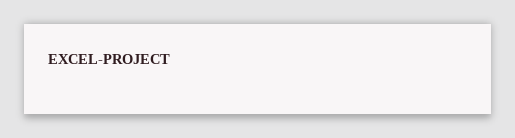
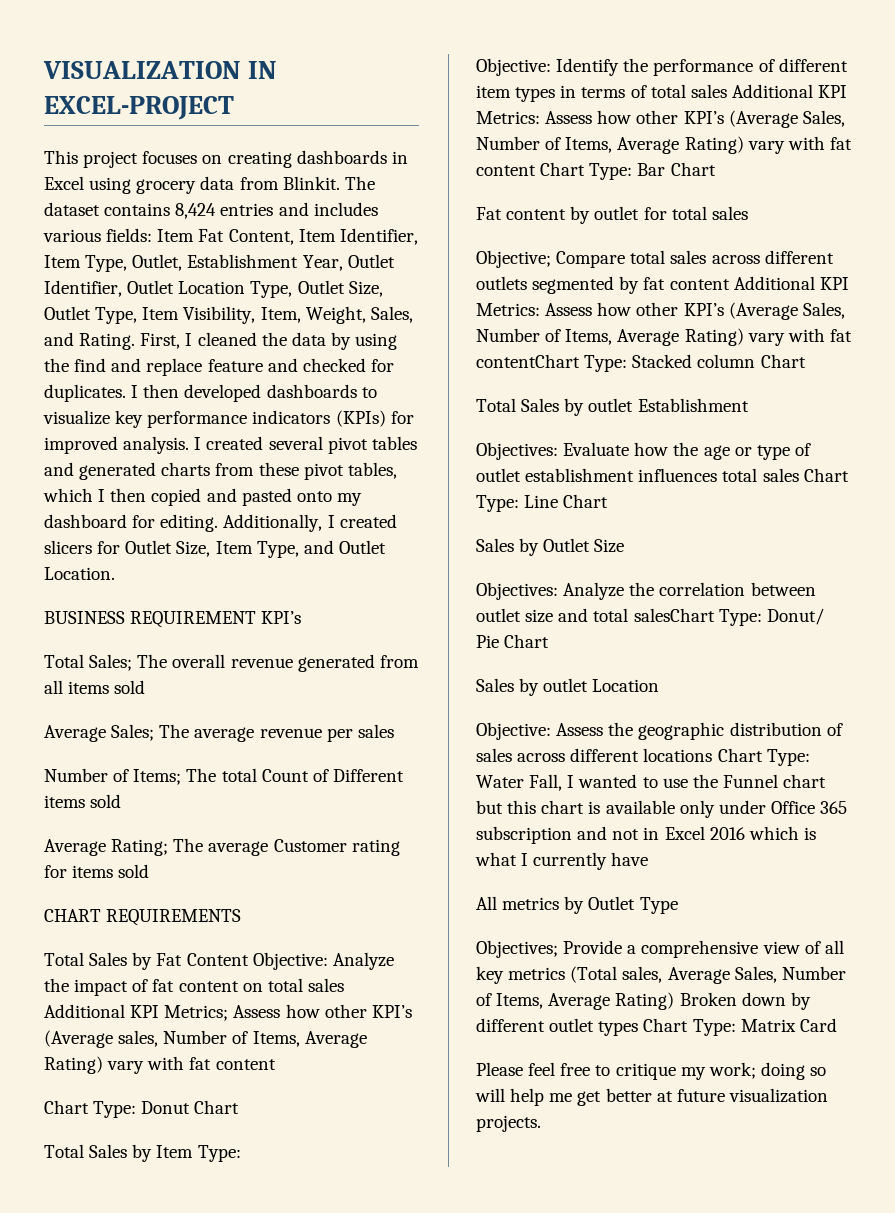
- EXCEL-PROJECT
+ VISUALIZATION IN EXCEL-PROJECT
+ This project focuses on creating dashboards in Excel using grocery data from Blinkit. The dataset contains 8,424 entries and includes various fields: Item Fat Content, Item Identifier, Item Type, Outlet, Establishment Year, Outlet Identifier, Outlet Location Type, Outlet Size, Outlet Type, Item Visibility, Item, Weight, Sales, and Rating. First, I cleaned the data by using the find and replace feature and checked for duplicates. I then developed dashboards to visualize key performance indicators (KPIs) for improved analysis. I created several pivot tables and generated charts from these pivot tables, which I then copied and pasted onto my dashboard for editing. Additionally, I created slicers for Outlet Size, Item Type, and Outlet Location.
+ BUSINESS REQUIREMENT KPI’s
+ Total Sales; The overall revenue generated from all items sold
+ Average Sales; The average revenue per sales
+ Number of Items; The total Count of Different items sold
+ Average Rating; The average Customer rating for items sold
+ CHART REQUIREMENTS
+ Total Sales by Fat Content Objective: Analyze the impact of fat content on total sales Additional KPI Metrics; Assess how other KPI’s (Average sales, Number of Items, Average Rating) vary with fat content
+ Chart Type: Donut Chart
+ Total Sales by Item Type:
+ Objective: Identify the performance of different item types in terms of total sales Additional KPI Metrics: Assess how other KPI’s (Average Sales, Number of Items, Average Rating) vary with fat content Chart Type: Bar Chart
+ Fat content by outlet for total sales
+ Objective; Compare total sales across different outlets segmented by fat content Additional KPI Metrics: Assess how other KPI’s (Average Sales, Number of Items, Average Rating) vary with fat contentChart Type: Stacked column Chart
+ Total Sales by outlet Establishment
+ Objectives: Evaluate how the age or type of outlet establishment influences total sales Chart Type: Line Chart
+ Sales by Outlet Size
+ Objectives: Analyze the correlation between outlet size and total salesChart Type: Donut/ Pie Chart
+ Sales by outlet Location
+ Objective: Assess the geographic distribution of sales across different locations Chart Type: Water Fall, I wanted to use the Funnel chart but this chart is available only under Office 365 subscription and not in Excel 2016 which is what I currently have
+ All metrics by Outlet Type
+ Objectives; Provide a comprehensive view of all key metrics (Total sales, Average Sales, Number of Items, Average Rating) Broken down by different outlet types Chart Type: Matrix Card
+ Please feel free to critique my work; doing so will help me get better at future visualization projects.

